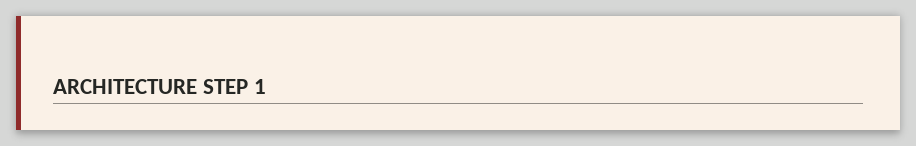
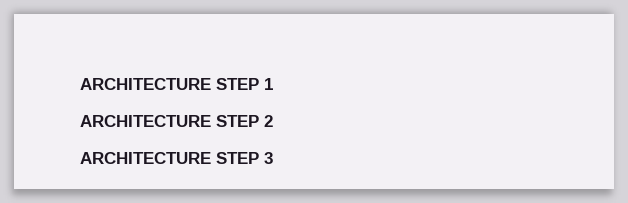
+ ARCHITECTURE STEP 2
+ ARCHITECTURE STEP 3

